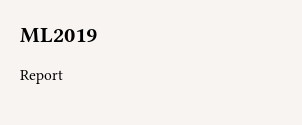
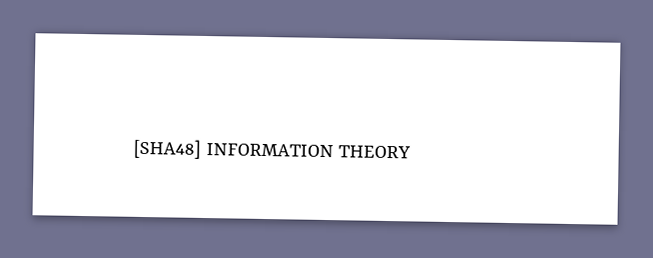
- ML2019
- Report
+ [SHA48] INFORMATION THEORY

